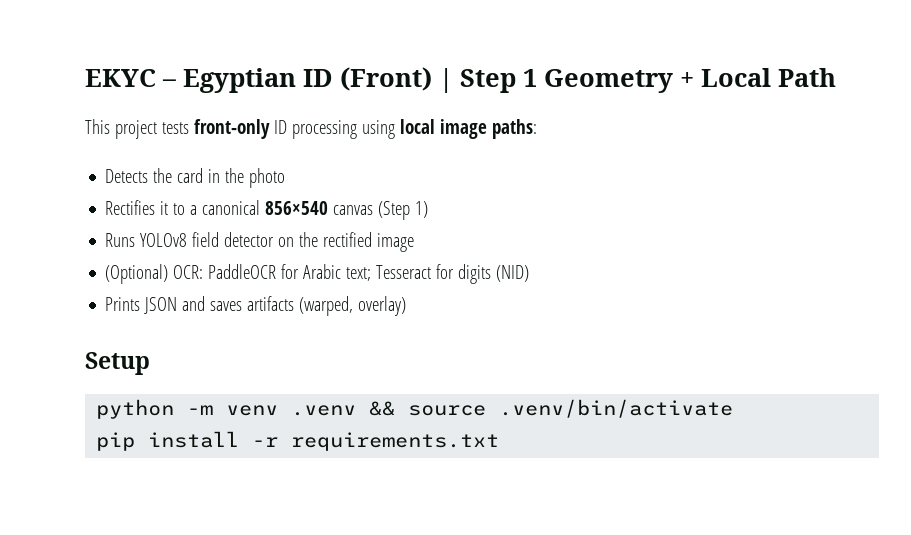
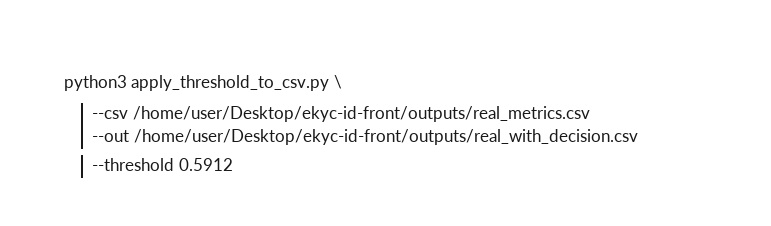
- EKYC – Egyptian ID (Front) | Step 1 Geometry + Local Path
- This project tests front-only ID processing using local image paths:
- Detects the card in the photo
- Rectifies it to a canonical 856×540 canvas (Step 1)
- Runs YOLOv8 field detector on the rectified image
- (Optional) OCR: PaddleOCR for Arabic text; Tesseract for digits (NID)
- Prints JSON and saves artifacts (warped, overlay)
- Setup
- python -m venv .venv && source .venv/bin/activate
- pip install -r requirements.txt
+ python3 apply_threshold_to_csv.py \
+ --csv /home/user/Desktop/ekyc-id-front/outputs/real_metrics.csv
+ --out /home/user/Desktop/ekyc-id-front/outputs/real_with_decision.csv
+ --threshold 0.5912

